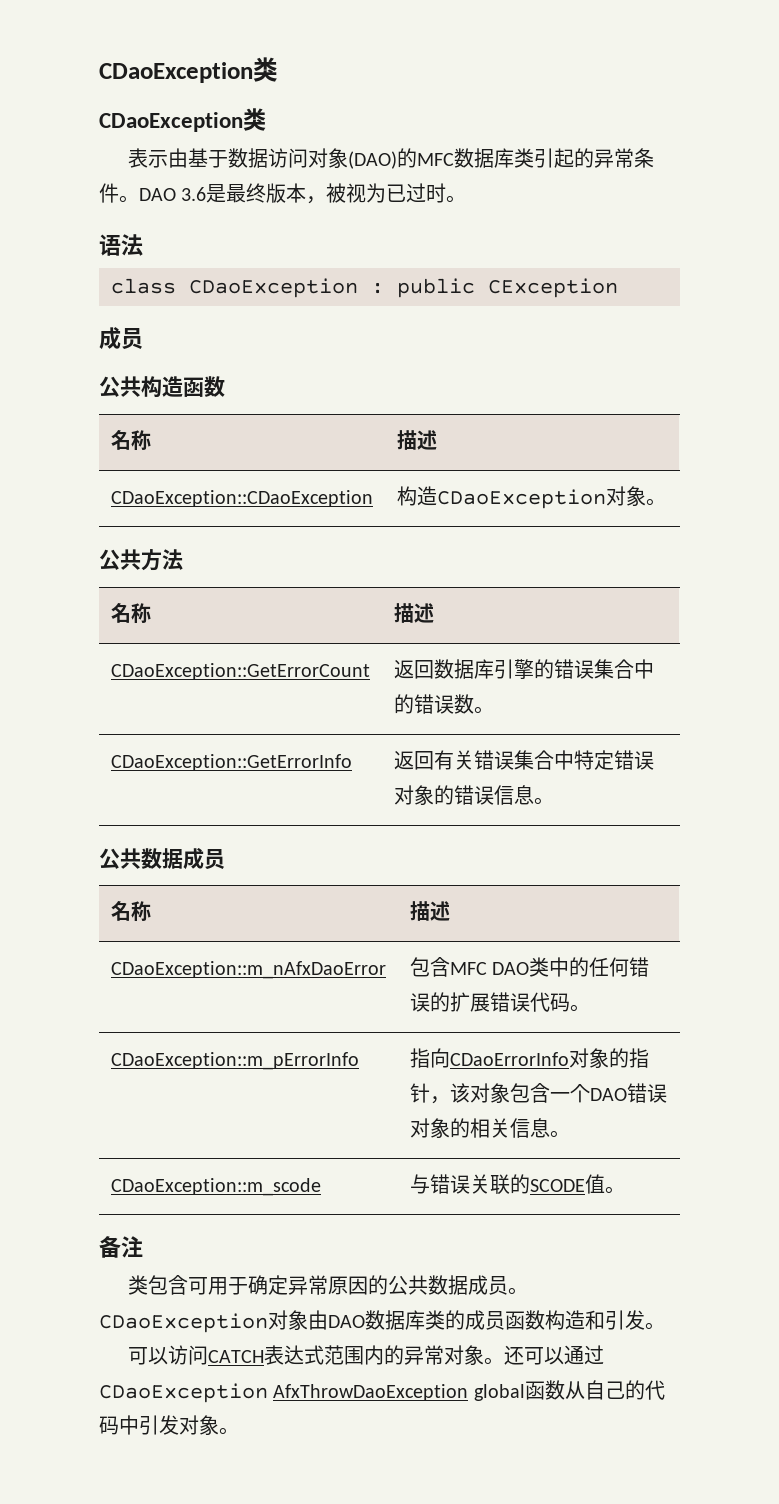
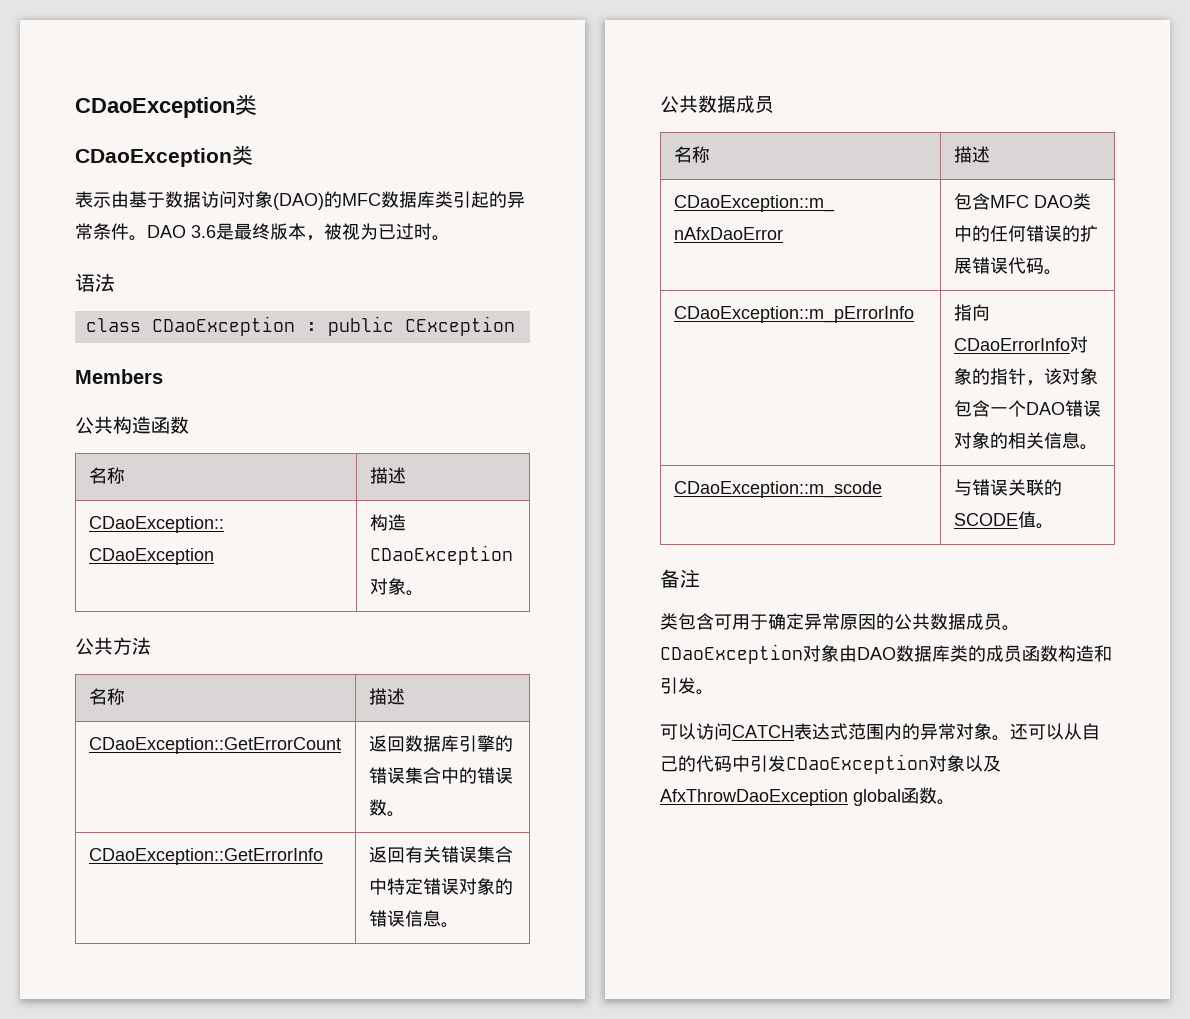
  class CDaoException : public CException
- 成员
+ Members
- 还可以通过CDaoException AfxThrowDaoException global函数从自己的代码中引发对象。
+ 还可以从自己的代码中引发CDaoException对象以及AfxThrowDaoException global函数。

